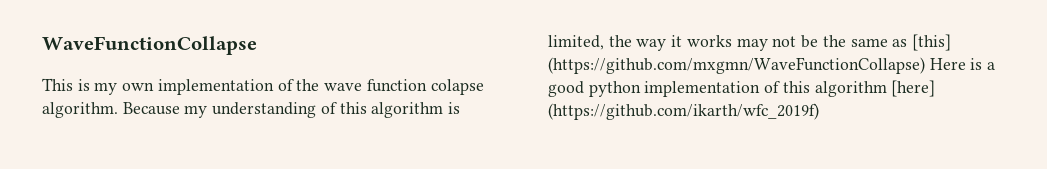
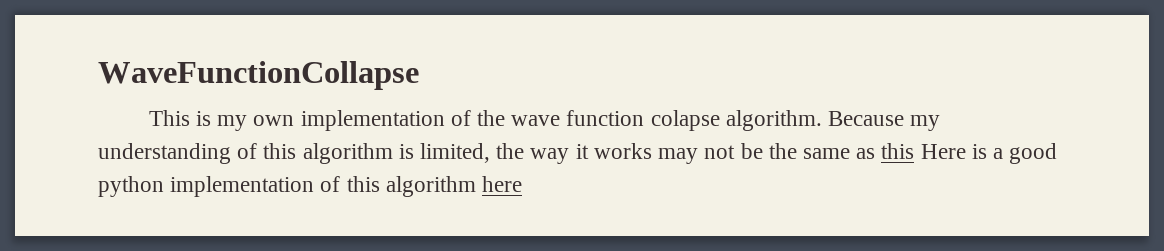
- Because my understanding of this algorithm is limited, the way it works may not be the same as [this] (https://github.com/mxgmn/WaveFunctionCollapse) Here is a good python implementation of this algorithm [here] (https://github.com/ikarth/wfc_2019f)
+ Because my understanding of this algorithm is limited, the way it works may not be the same as this Here is a good python implementation of this algorithm here

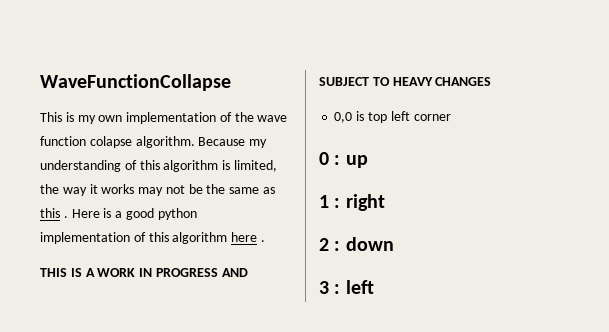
- Because my understanding of this algorithm is limited, the way it works may not be the same as this Here is a good python implementation of this algorithm here
+ Because my understanding of this algorithm is limited, the way it works may not be the same as this . Here is a good python implementation of this algorithm here .
+ THIS IS A WORK IN PROGRESS AND SUBJECT TO HEAVY CHANGES
+ 0,0 is top left corner
+ 0 : up
+ 1 : right
+ 2 : down
+ 3 : left

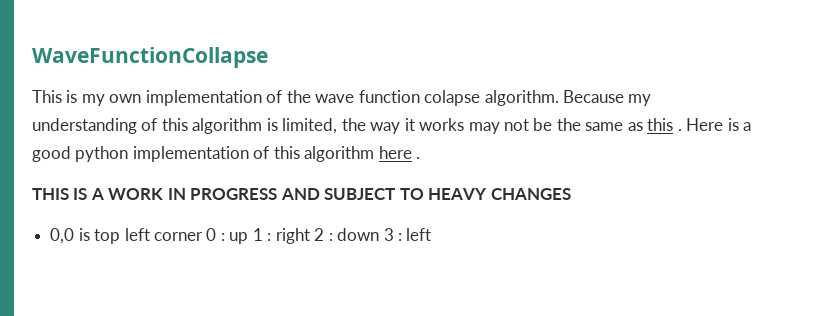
- 0,0 is top left corner
- 0 : up
- 1 : right
- 2 : down
- 3 : left
+ 0,0 is top left corner 0 : up 1 : right 2 : down 3 : left

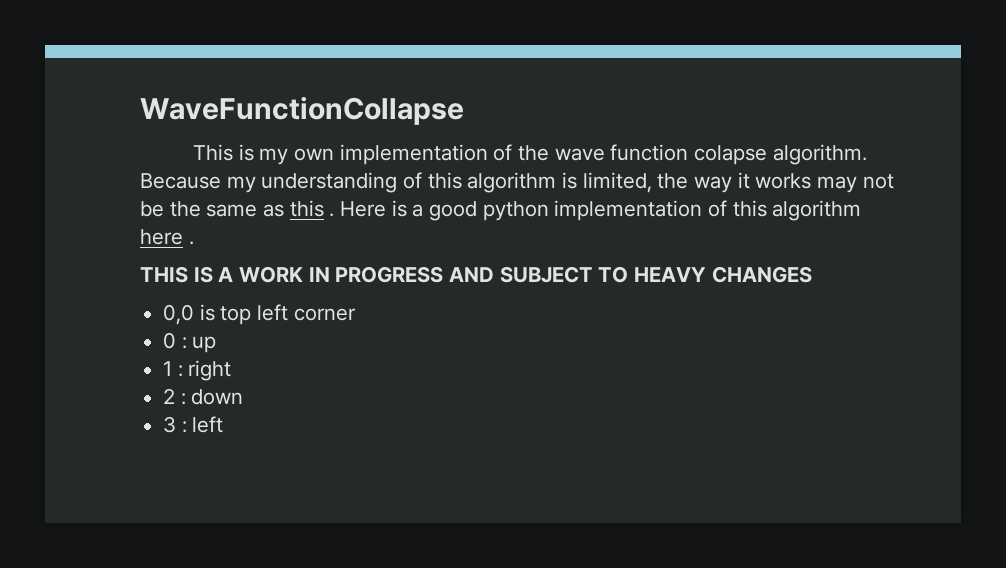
- 0,0 is top left corner 0 : up 1 : right 2 : down 3 : left
+ 0,0 is top left corner
+ 0 : up
+ 1 : right
+ 2 : down
+ 3 : left

